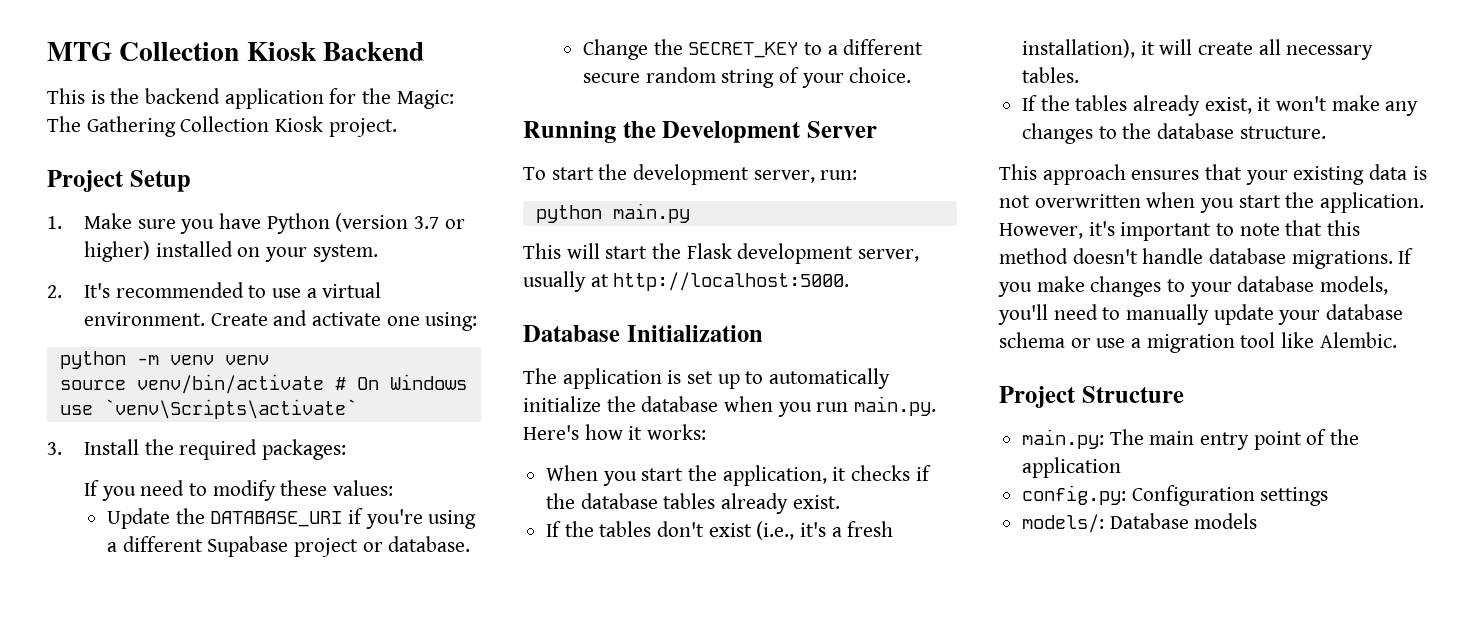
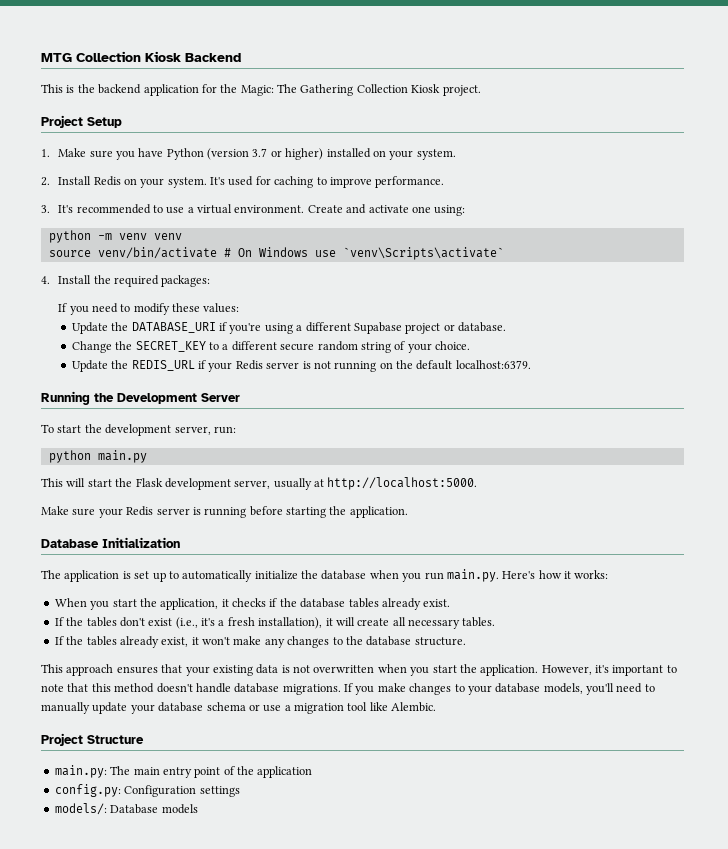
- 2. It's recommended to use a virtual environment.
+ 2. Install Redis on your system. It's used for caching to improve performance.
+ 3. It's recommended to use a virtual environment.
- 3. Install the required packages:
+ 4. Install the required packages:
+ Update the REDIS_URL if your Redis server is not running on the default localhost:6379.
+ Make sure your Redis server is running before starting the application.

